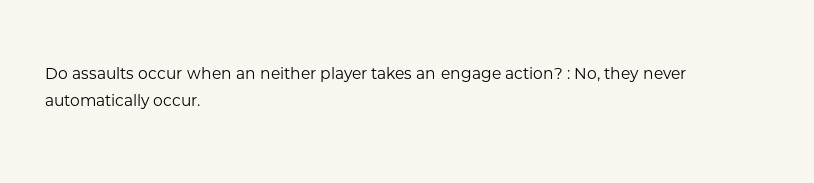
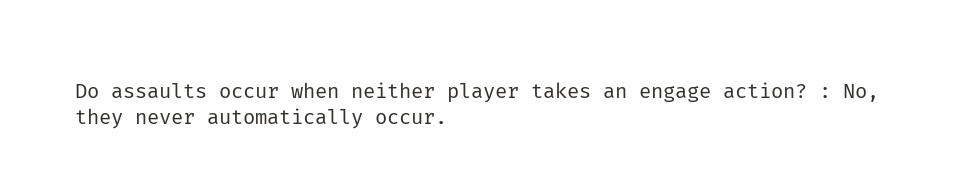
- Do assaults occur when an neither player takes an engage action? : No, they never automatically occur.
+ Do assaults occur when neither player takes an engage action? : No, they never automatically occur.

